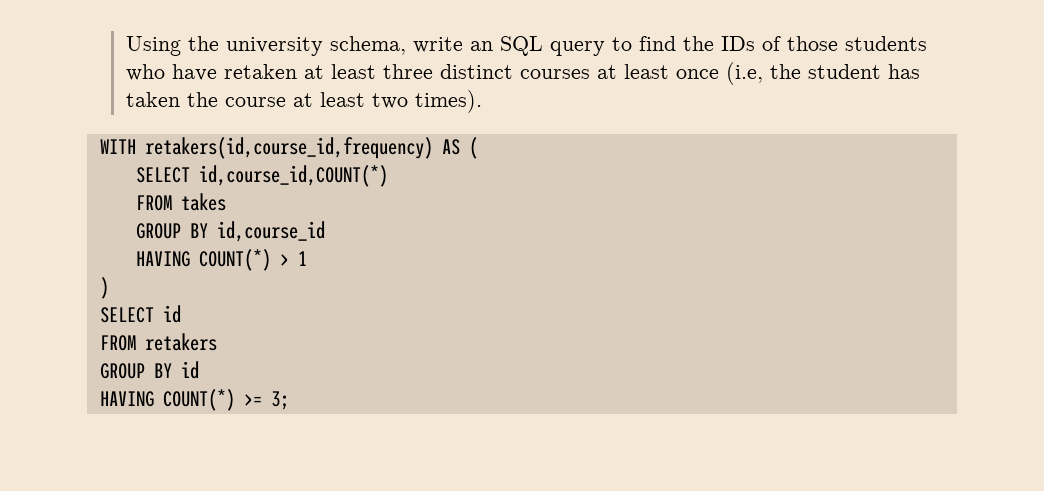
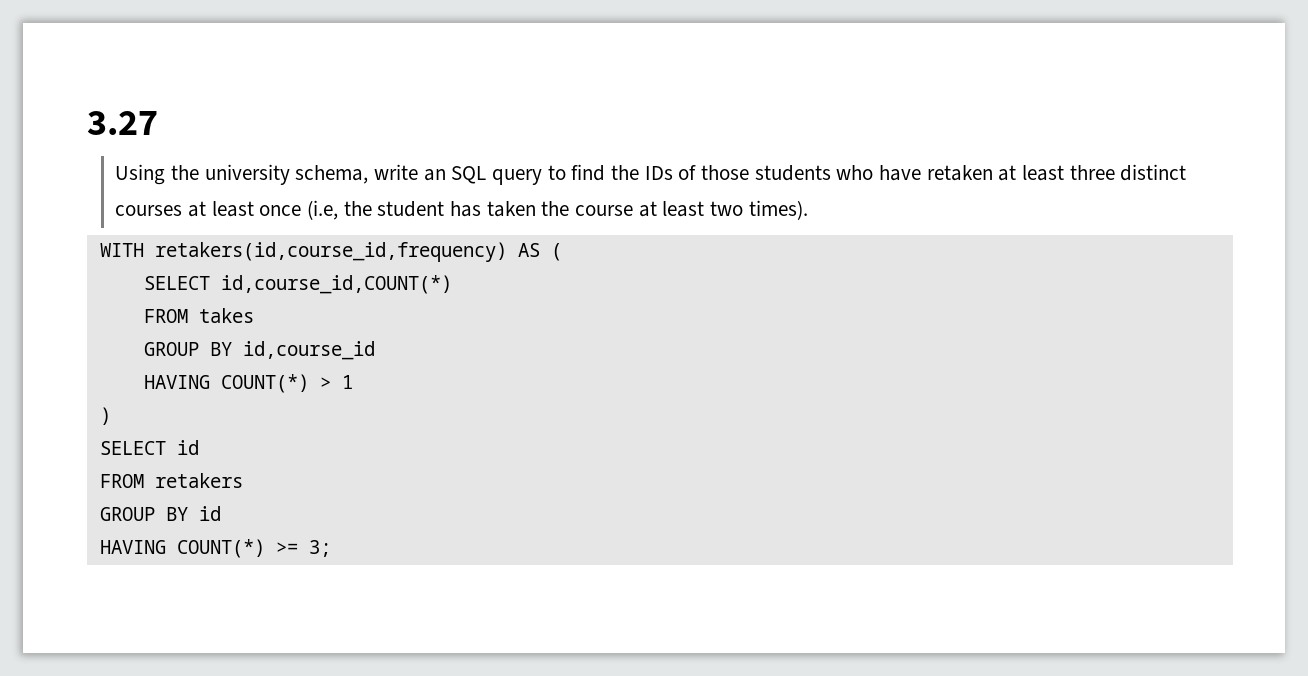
+ 3.27

